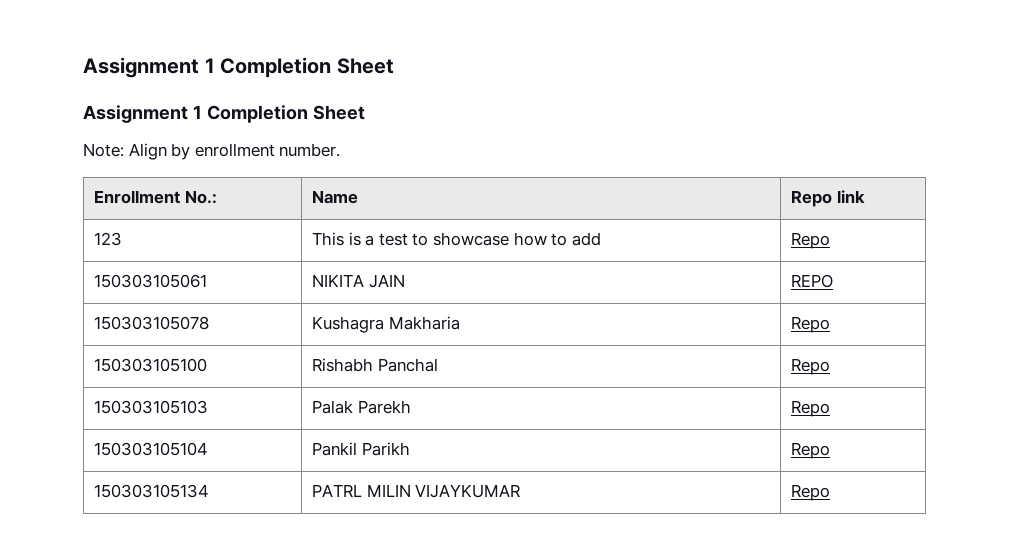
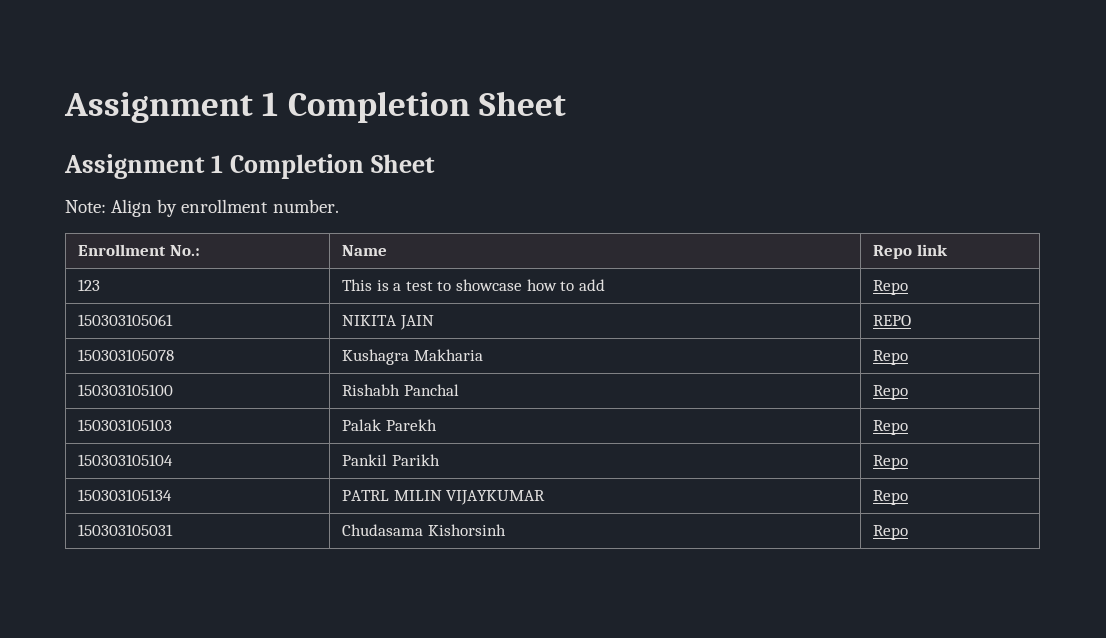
+ 150303105031 | Chudasama Kishorsinh | Repo

